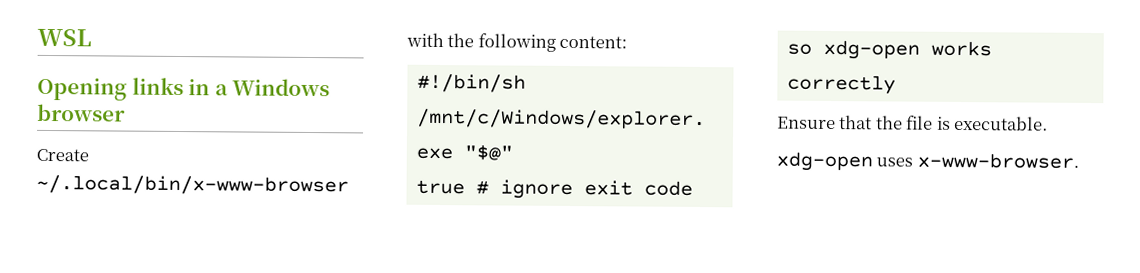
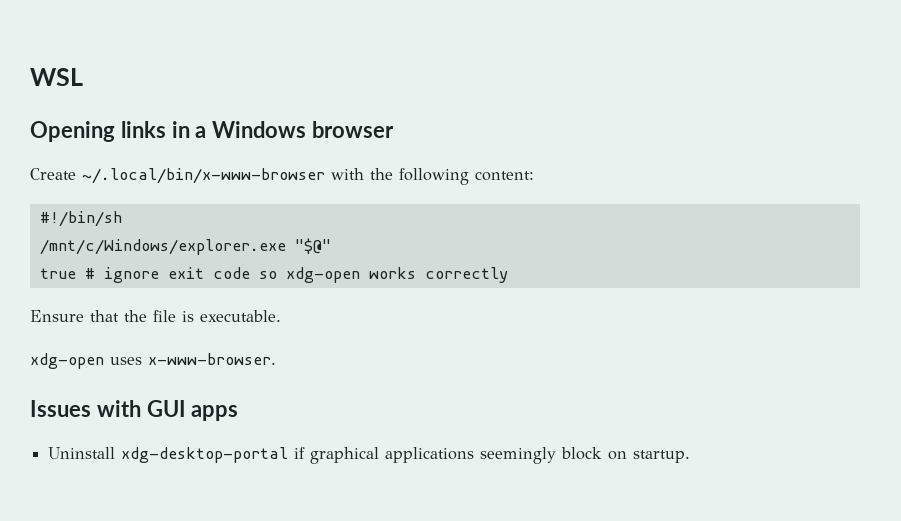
+ Issues with GUI apps
+ Uninstall xdg-desktop-portal if graphical applications seemingly block on startup.

